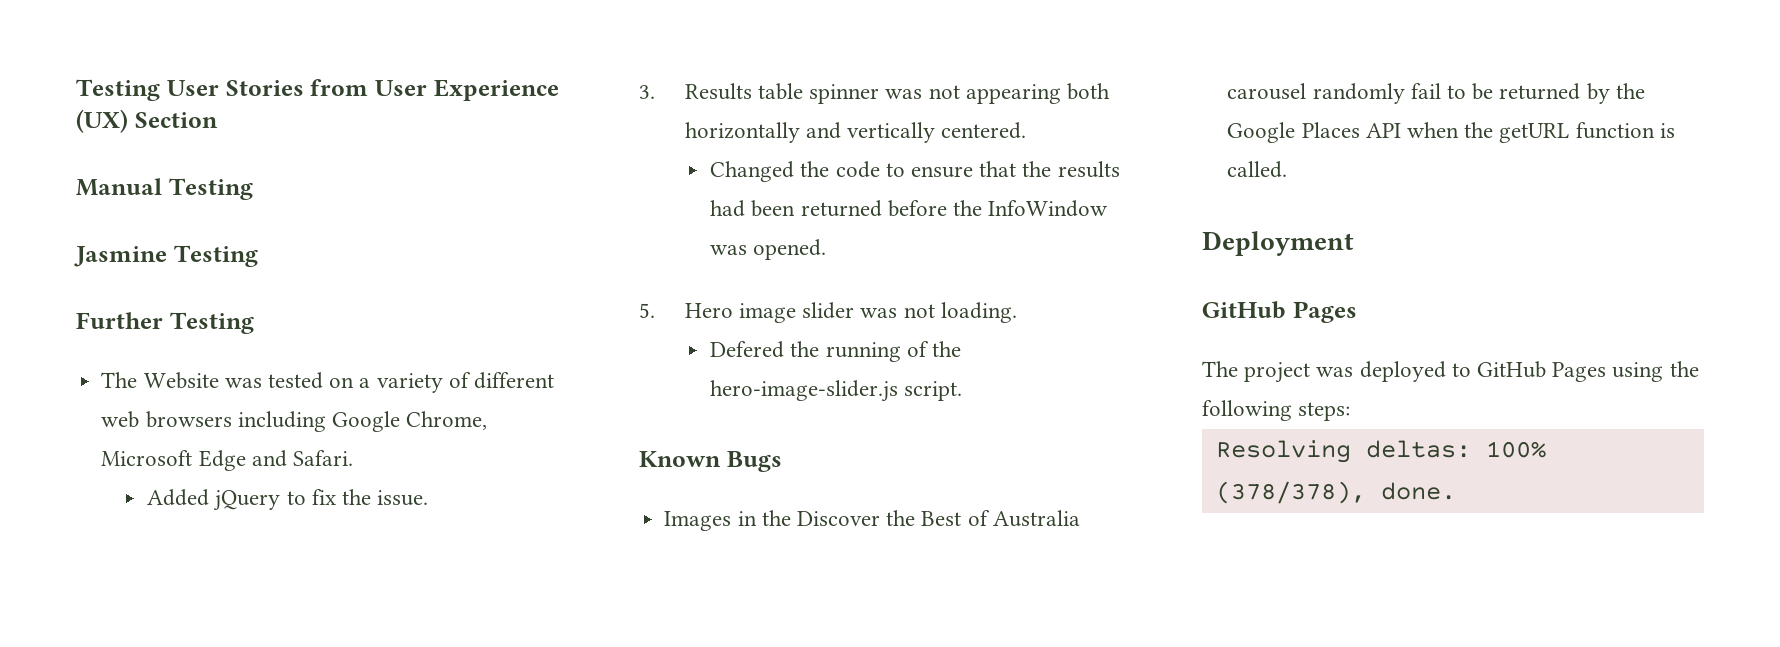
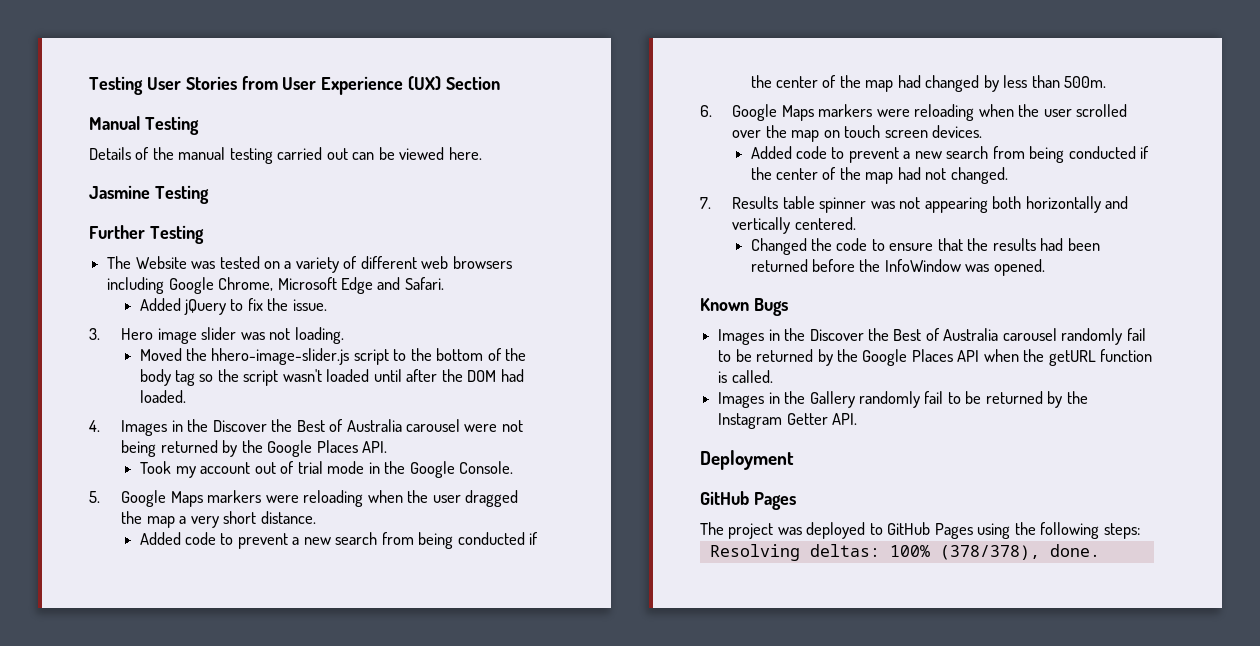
+ Details of the manual testing carried out can be viewed here.
- 3. Results table spinner was not appearing both horizontally and vertically centered.
+ 3. Hero image slider was not loading.
+ Moved the hhero-image-slider.js script to the bottom of the body tag so the script wasn't loaded until after the DOM had loaded.
+ 4. Images in the Discover the Best of Australia carousel were not being returned by the Google Places API.
+ Took my account out of trial mode in the Google Console.
+ 5. Google Maps markers were reloading when the user dragged the map a very short distance.
+ Added code to prevent a new search from being conducted if the center of the map had changed by less than 500m.
+ 6. Google Maps markers were reloading when the user scrolled over the map on touch screen devices.
+ Added code to prevent a new search from being conducted if the center of the map had not changed.
+ 7. Results table spinner was not appearing both horizontally and vertically centered.
- 5. Hero image slider was not loading.
- Defered the running of the hero-image-slider.js script.
+ Images in the Gallery randomly fail to be returned by the Instagram Getter API.

